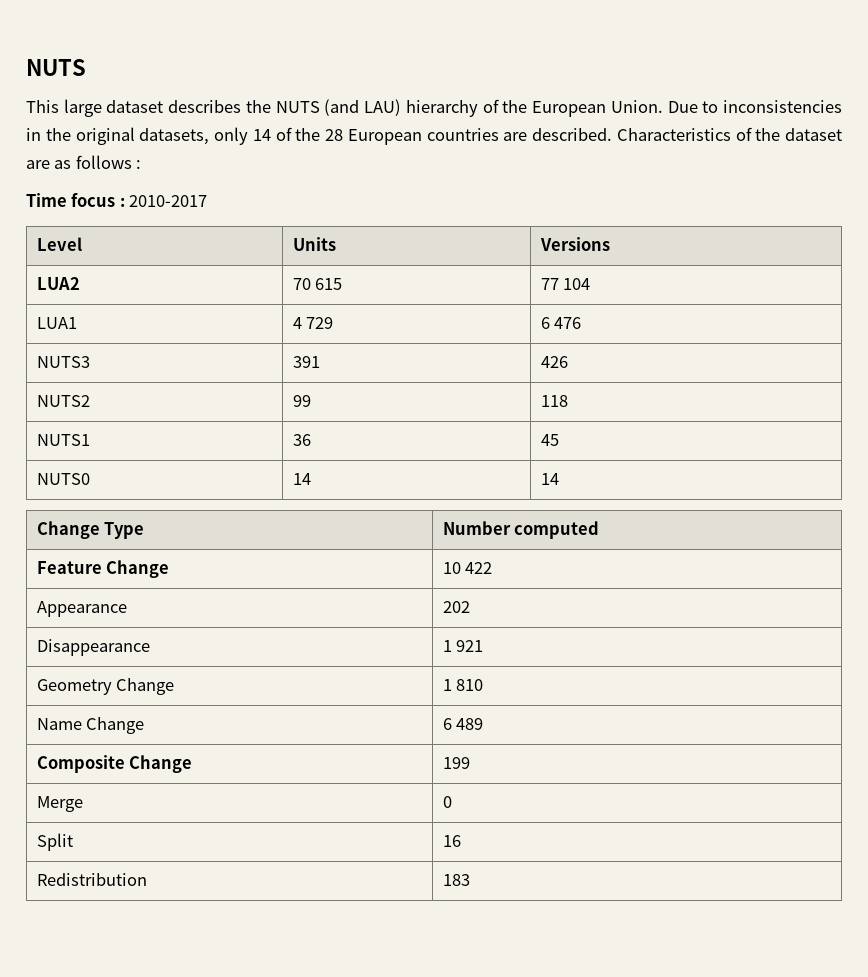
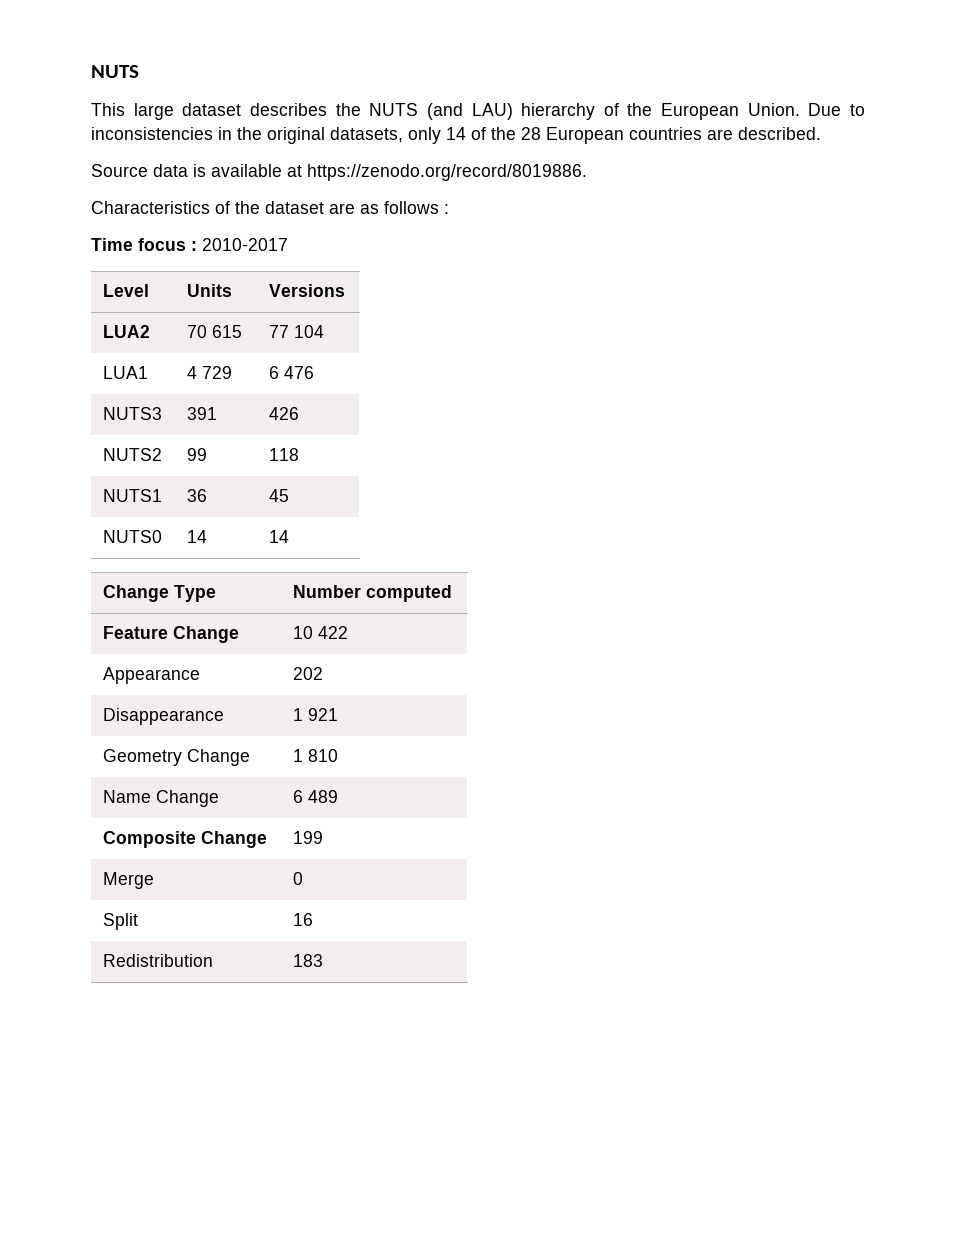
- Due to inconsistencies in the original datasets, only 14 of the 28 European countries are described. Characteristics of the dataset are as follows :
+ Due to inconsistencies in the original datasets, only 14 of the 28 European countries are described.
+ Source data is available at https://zenodo.org/record/8019886.
+ Characteristics of the dataset are as follows :

